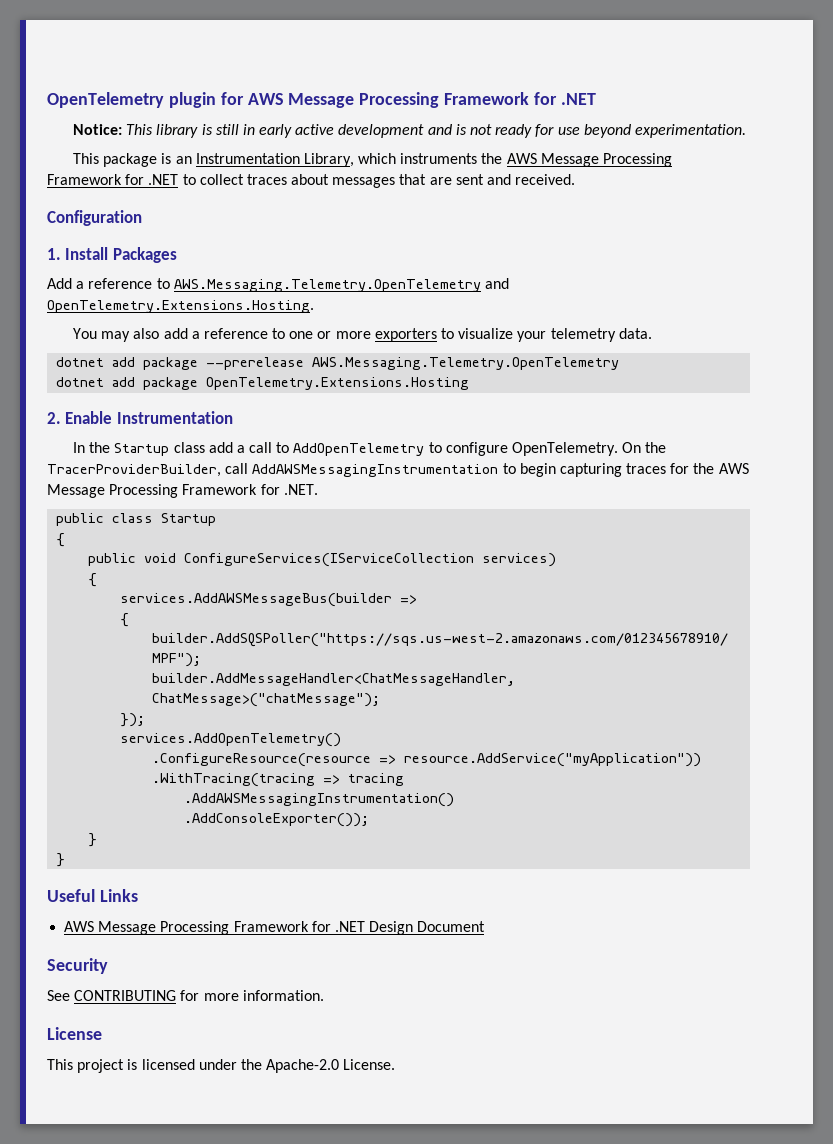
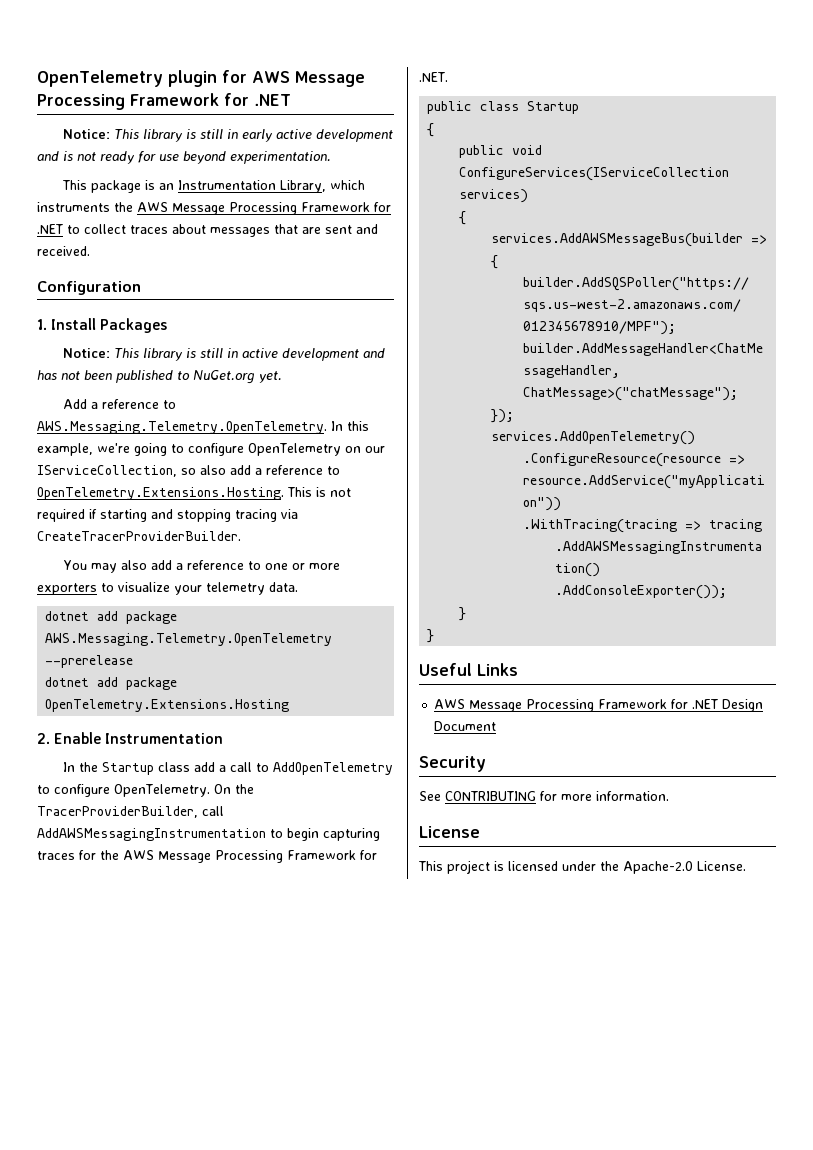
- Add a reference to AWS.Messaging.Telemetry.OpenTelemetry and OpenTelemetry.Extensions.Hosting.
+ Notice: This library is still in active development and has not been published to NuGet.org yet.
+ Add a reference to AWS.Messaging.Telemetry.OpenTelemetry. In this example, we're going to configure OpenTelemetry on our IServiceCollection, so also add a reference to OpenTelemetry.Extensions.Hosting. This is not required if starting and stopping tracing via CreateTracerProviderBuilder.
- dotnet add package --prerelease AWS.Messaging.Telemetry.OpenTelemetry
+ dotnet add package AWS.Messaging.Telemetry.OpenTelemetry --prerelease

